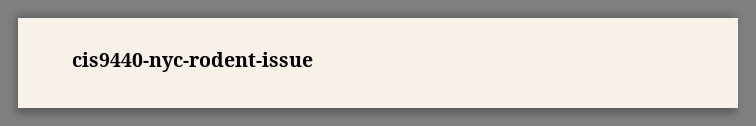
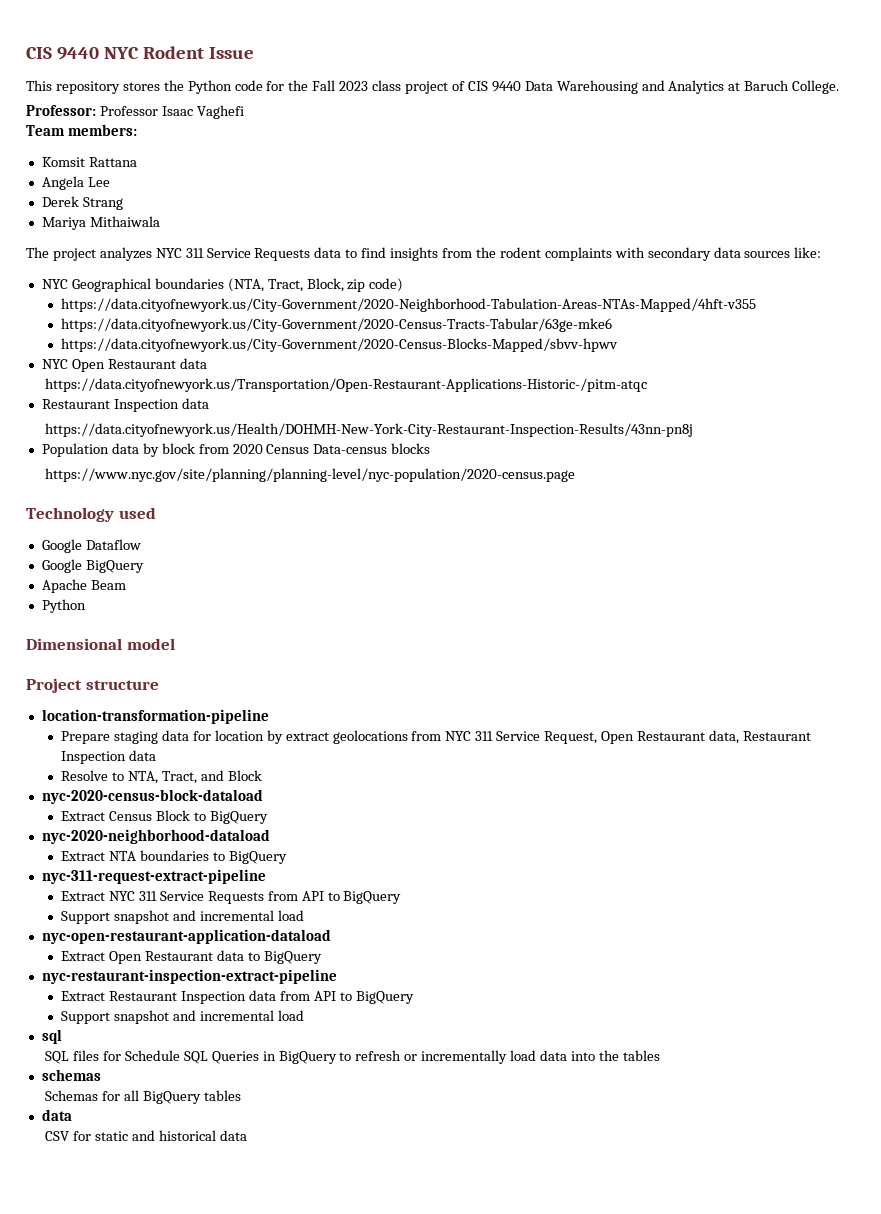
- cis9440-nyc-rodent-issue
+ CIS 9440 NYC Rodent Issue
+ This repository stores the Python code for the Fall 2023 class project of CIS 9440 Data Warehousing and Analytics at Baruch College.
+ Professor: Professor Isaac Vaghefi
+ Team members:
+ Komsit Rattana
+ Angela Lee
+ Derek Strang
+ Mariya Mithaiwala
+ The project analyzes NYC 311 Service Requests data to find insights from the rodent complaints with secondary data sources like:
+ NYC Geographical boundaries (NTA, Tract, Block, zip code)
+ https://data.cityofnewyork.us/City-Government/2020-Neighborhood-Tabulation-Areas-NTAs-Mapped/4hft-v355
+ https://data.cityofnewyork.us/City-Government/2020-Census-Tracts-Tabular/63ge-mke6
+ https://data.cityofnewyork.us/City-Government/2020-Census-Blocks-Mapped/sbvv-hpwv
+ NYC Open Restaurant data
+ https://data.cityofnewyork.us/Transportation/Open-Restaurant-Applications-Historic-/pitm-atqc
+ Restaurant Inspection data
+ https://data.cityofnewyork.us/Health/DOHMH-New-York-City-Restaurant-Inspection-Results/43nn-pn8j
+ Population data by block from 2020 Census Data-census blocks
+ https://www.nyc.gov/site/planning/planning-level/nyc-population/2020-census.page
+ Technology used
+ Google Dataflow
+ Google BigQuery
+ Apache Beam
+ Python
+ Dimensional model
+ Project structure
+ location-transformation-pipeline
+ Prepare staging data for location by extract geolocations from NYC 311 Service Request, Open Restaurant data, Restaurant Inspection data
+ Resolve to NTA, Tract, and Block
+ nyc-2020-census-block-dataload
+ Extract Census Block to BigQuery
+ nyc-2020-neighborhood-dataload
+ Extract NTA boundaries to BigQuery
+ nyc-311-request-extract-pipeline
+ Extract NYC 311 Service Requests from API to BigQuery
+ Support snapshot and incremental load
+ nyc-open-restaurant-application-dataload
+ Extract Open Restaurant data to BigQuery
+ nyc-restaurant-inspection-extract-pipeline
+ Extract Restaurant Inspection data from API to BigQuery
+ Support snapshot and incremental load
+ sql
+ SQL files for Schedule SQL Queries in BigQuery to refresh or incrementally load data into the tables
+ schemas
+ Schemas for all BigQuery tables
+ data
+ CSV for static and historical data

